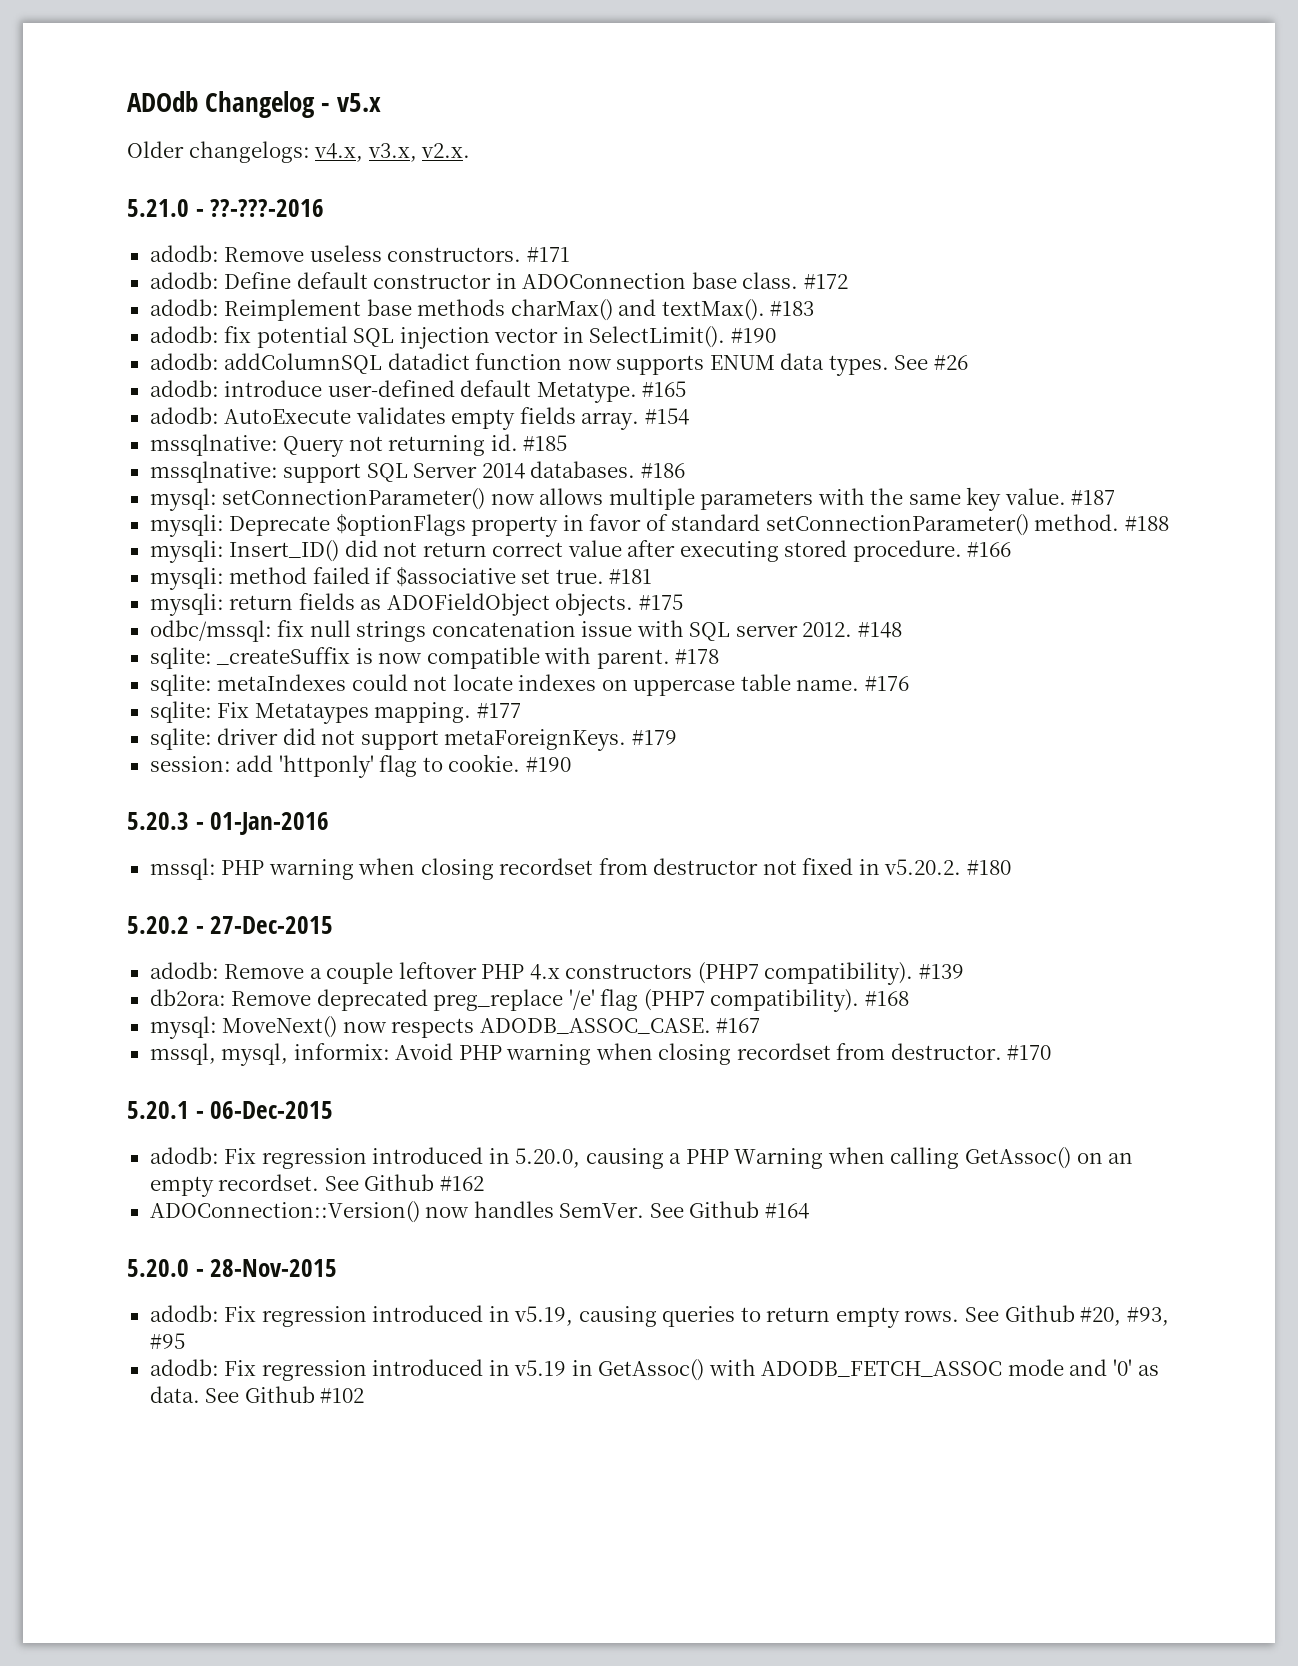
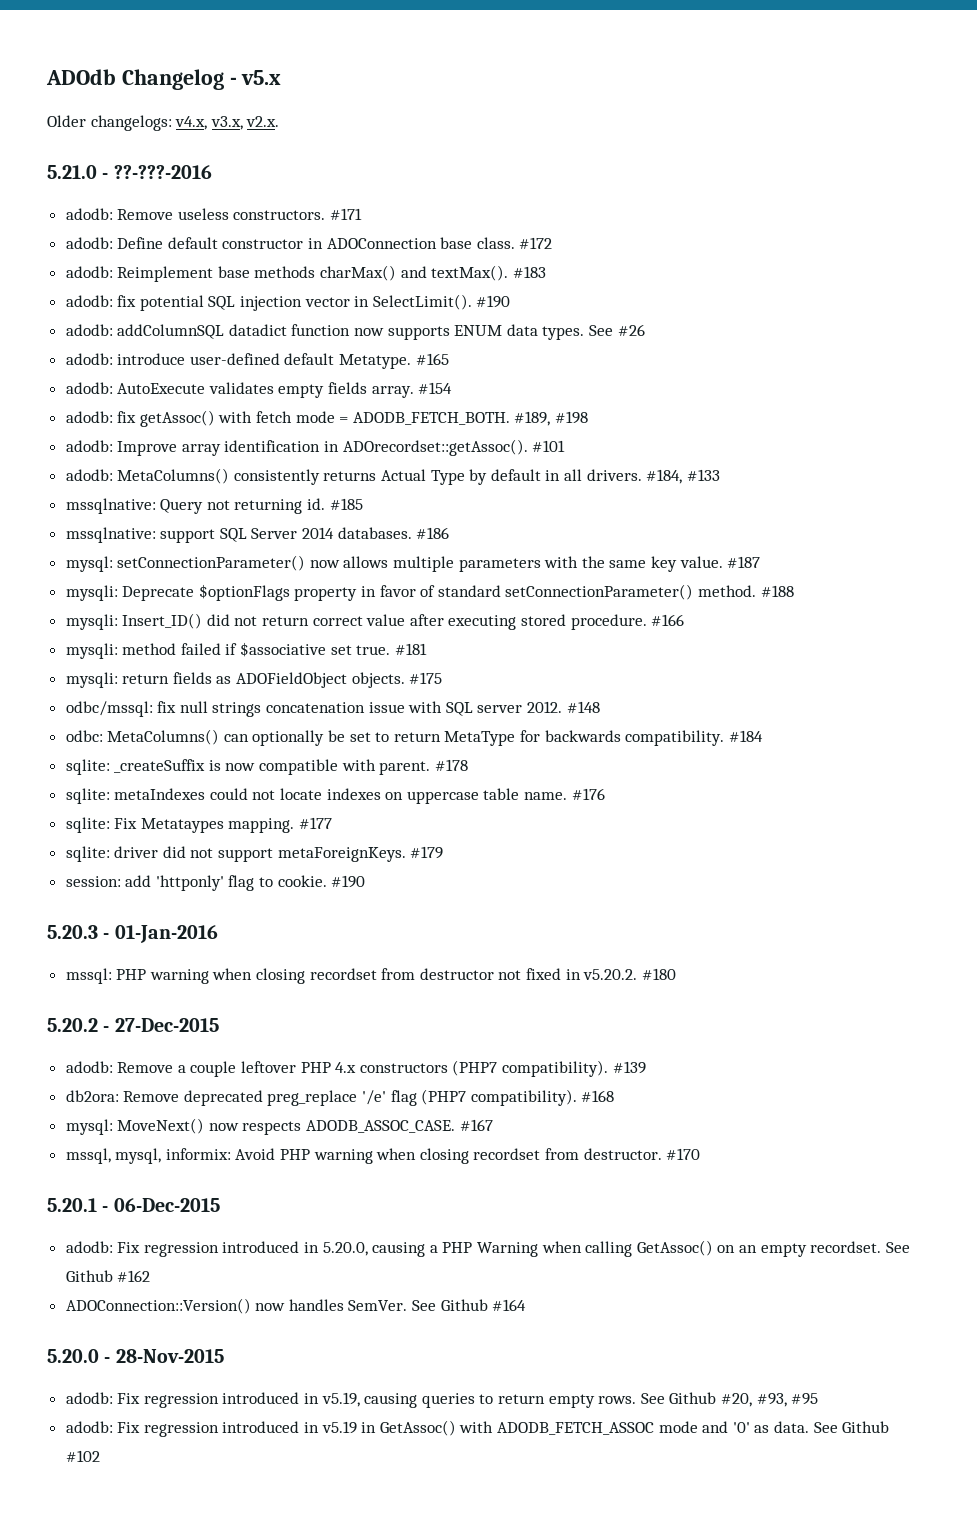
+ adodb: fix getAssoc() with fetch mode = ADODB_FETCH_BOTH. #189, #198
+ adodb: Improve array identification in ADOrecordset::getAssoc(). #101
+ adodb: MetaColumns() consistently returns Actual Type by default in all drivers. #184, #133
+ odbc: MetaColumns() can optionally be set to return MetaType for backwards compatibility. #184

